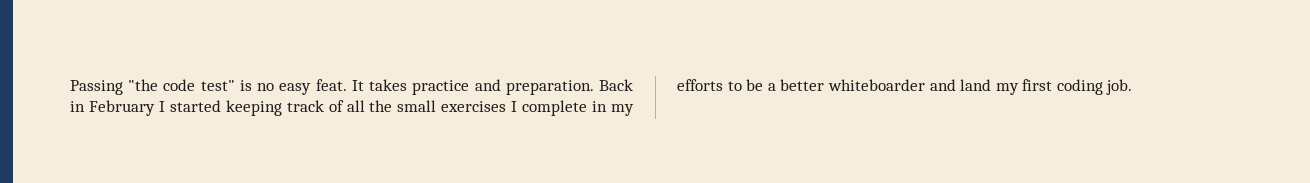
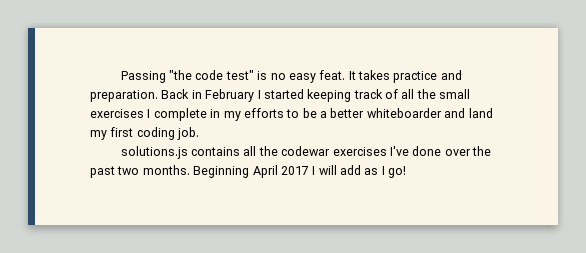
+ solutions.js contains all the codewar exercises I've done over the past two months. Beginning April 2017 I will add as I go!

